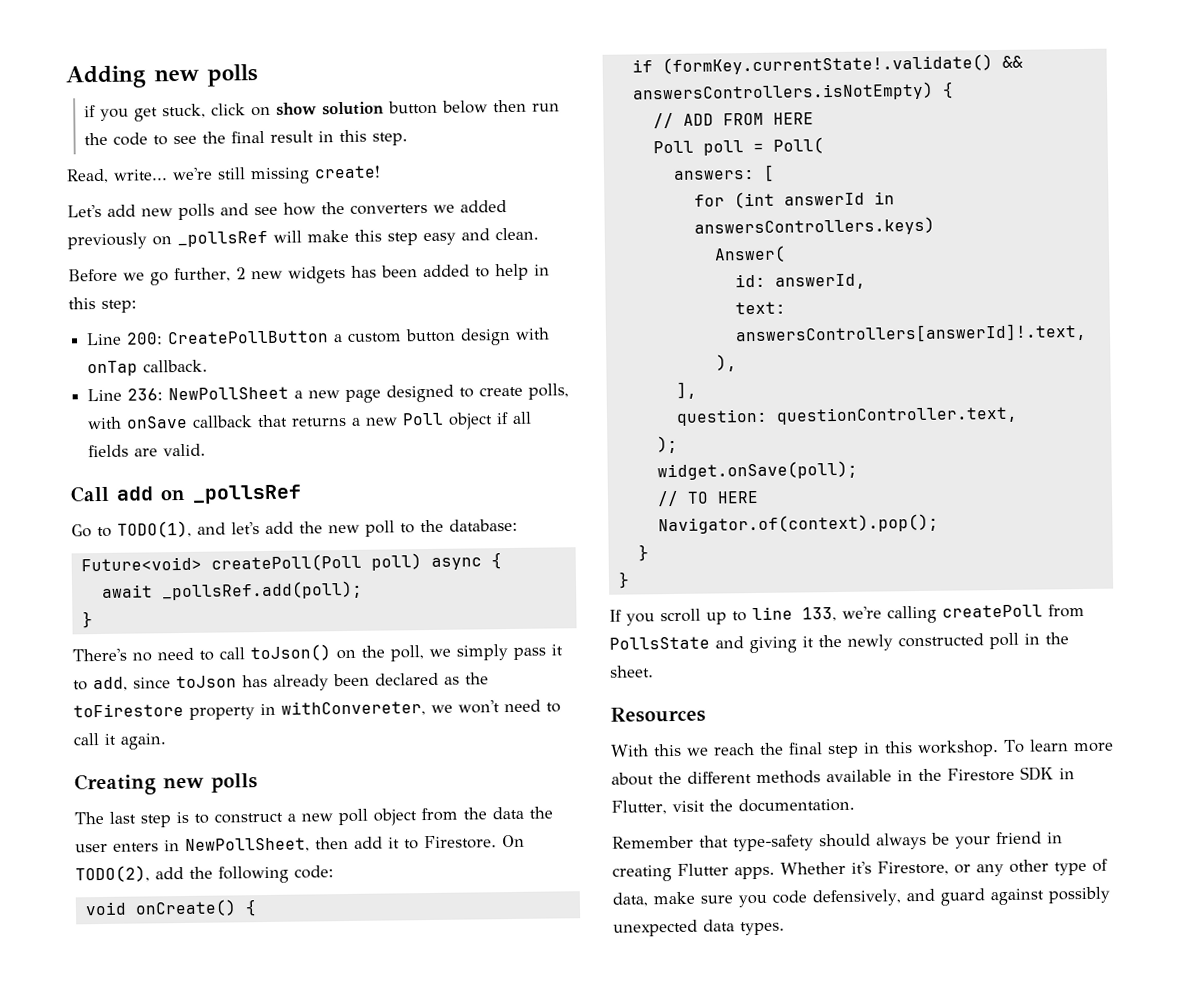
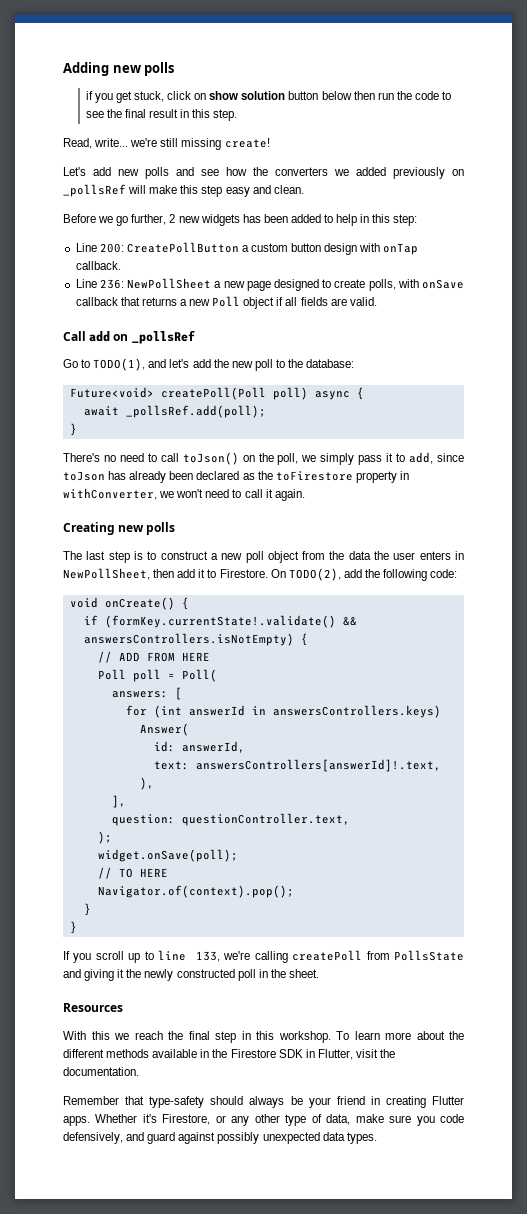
- There's no need to call toJson() on the poll, we simply pass it to add, since toJson has already been declared as the toFirestore property in withConvereter, we won't need to call it again.
+ There's no need to call toJson() on the poll, we simply pass it to add, since toJson has already been declared as the toFirestore property in withConverter, we won't need to call it again.

